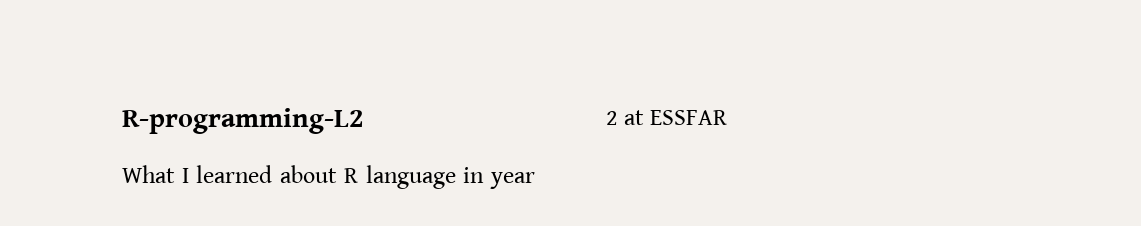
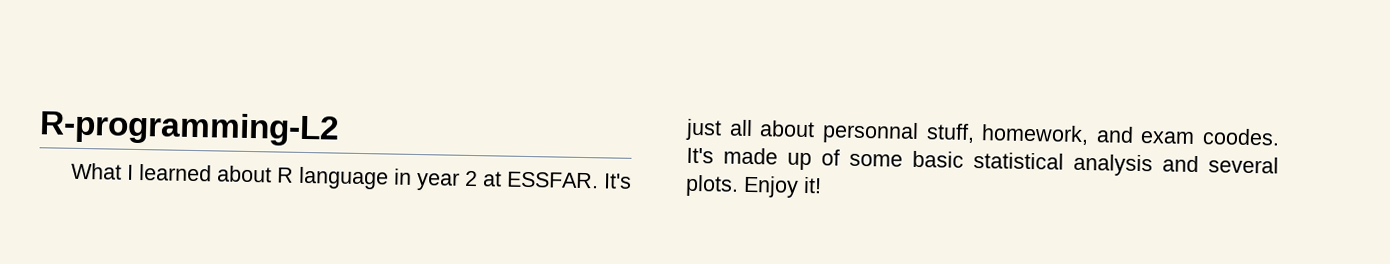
- What I learned about R language in year 2 at ESSFAR
+ What I learned about R language in year 2 at ESSFAR. It's just all about personnal stuff, homework, and exam coodes. It's made up of some basic statistical analysis and several plots. Enjoy it!

